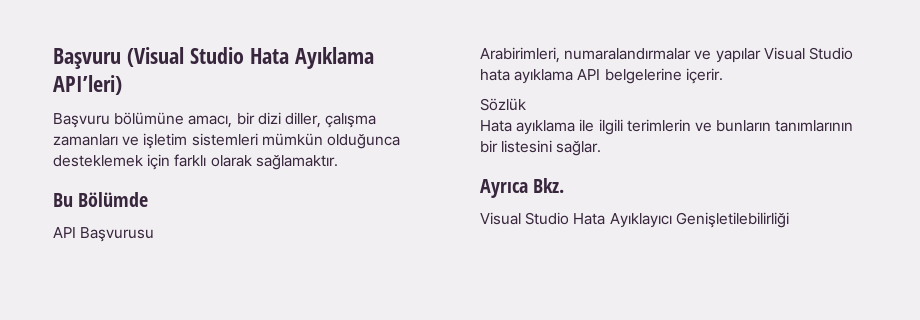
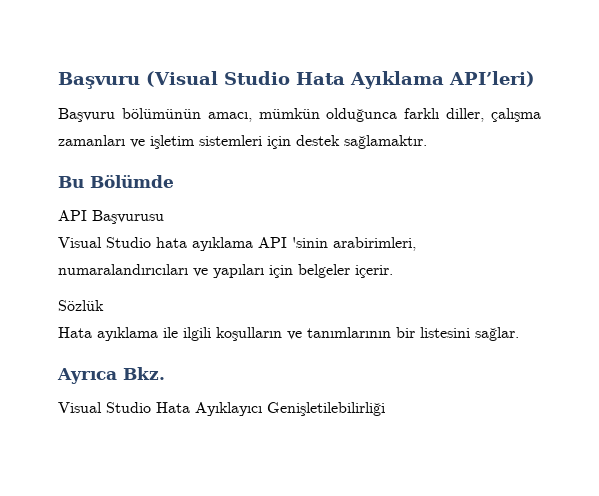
- Başvuru bölümüne amacı, bir dizi diller, çalışma zamanları ve işletim sistemleri mümkün olduğunca desteklemek için farklı olarak sağlamaktır.
+ Başvuru bölümünün amacı, mümkün olduğunca farklı diller, çalışma zamanları ve işletim sistemleri için destek sağlamaktır.
- Arabirimleri, numaralandırmalar ve yapılar Visual Studio hata ayıklama API belgelerine içerir.
+ Visual Studio hata ayıklama API 'sinin arabirimleri, numaralandırıcıları ve yapıları için belgeler içerir.
- Hata ayıklama ile ilgili terimlerin ve bunların tanımlarının bir listesini sağlar.
+ Hata ayıklama ile ilgili koşulların ve tanımlarının bir listesini sağlar.

